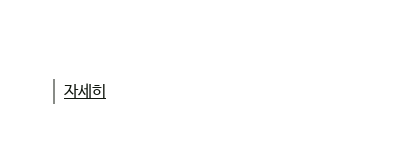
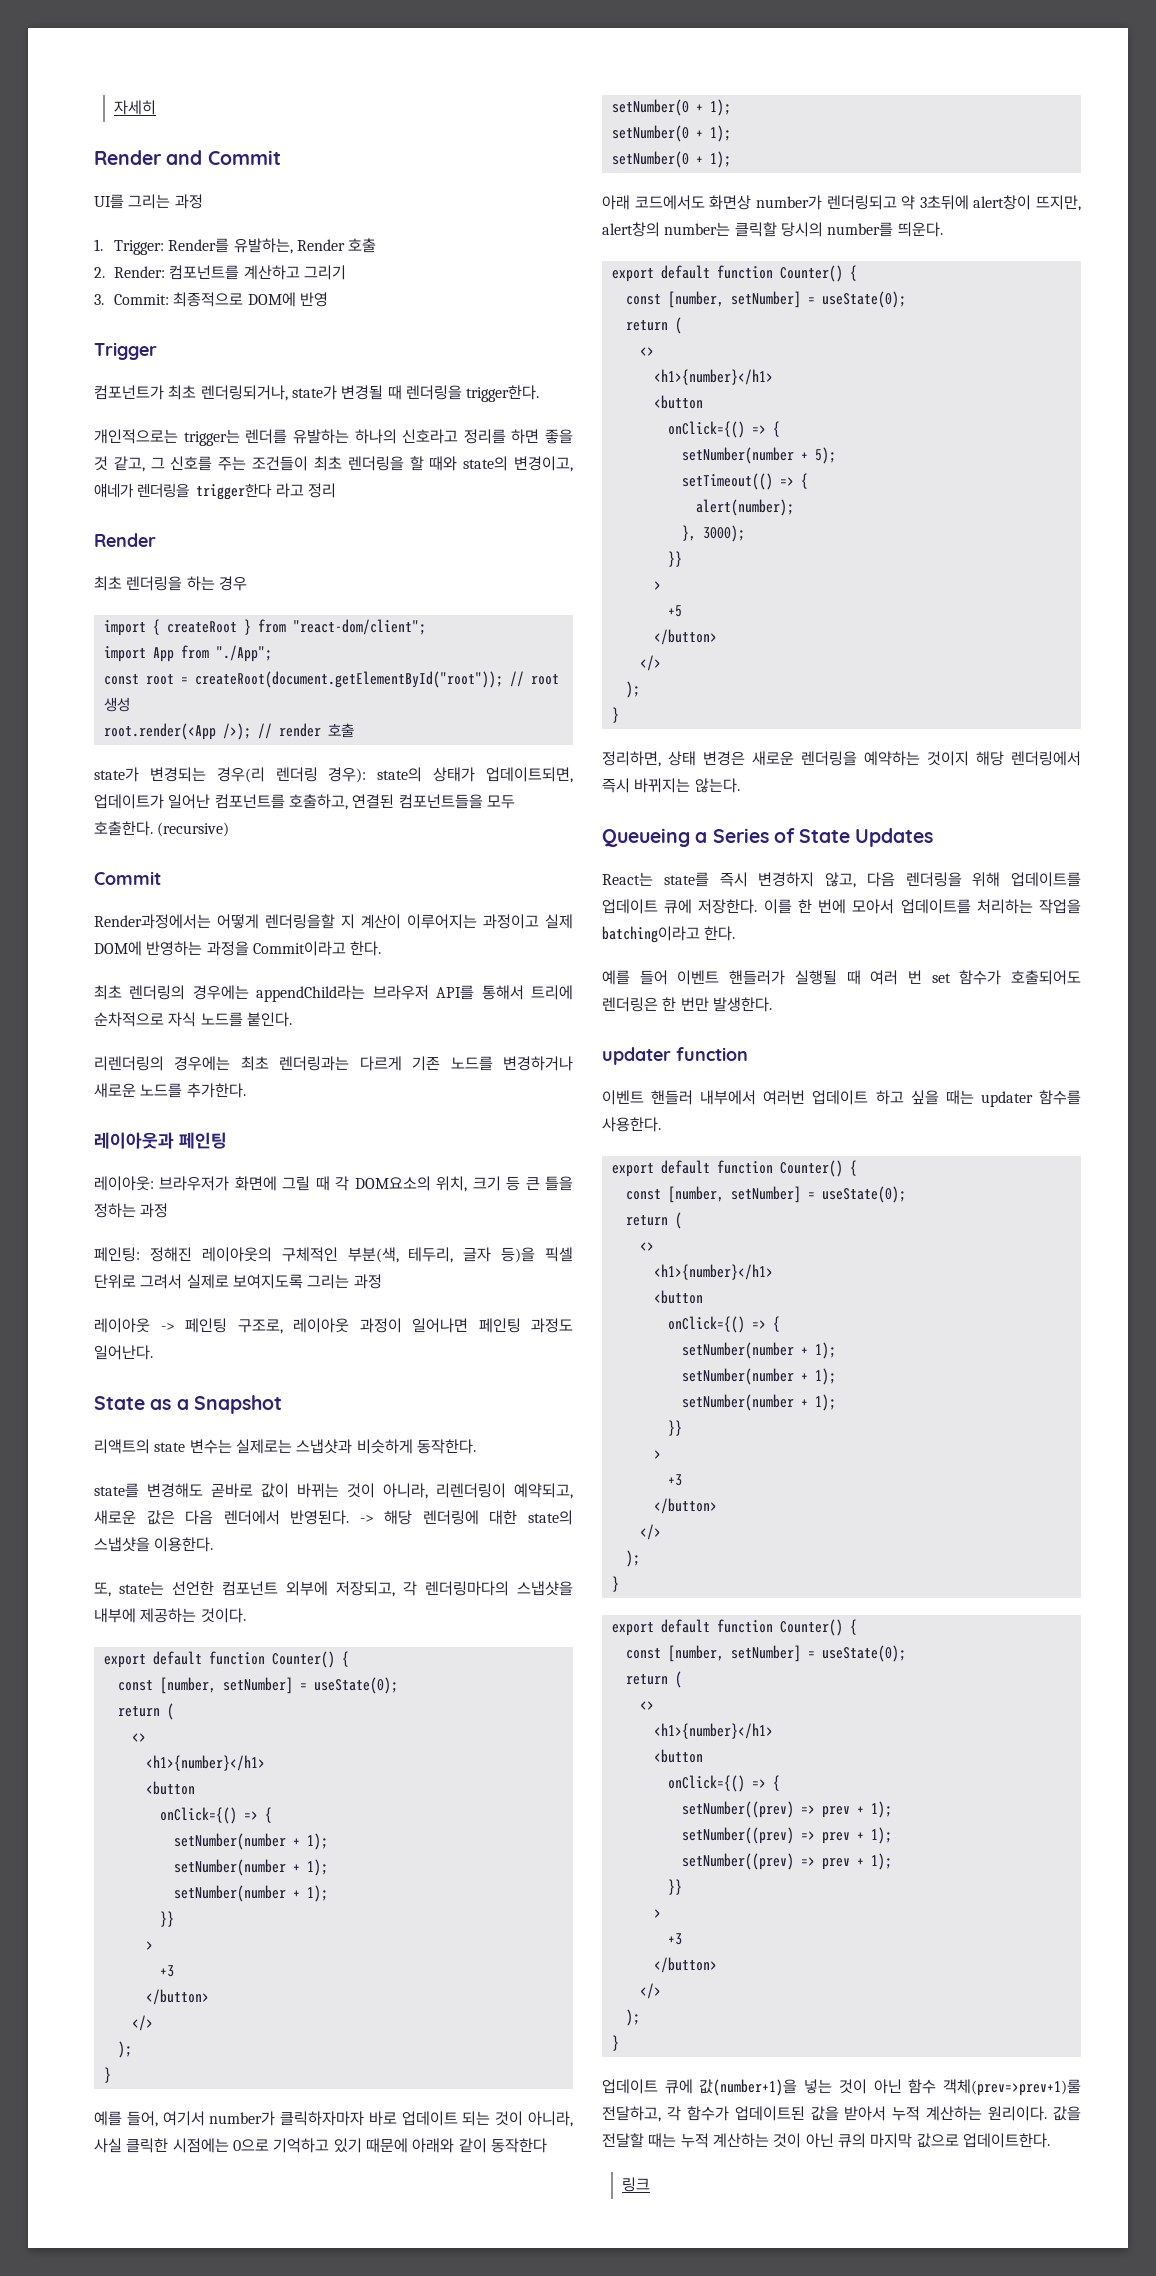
+ Render and Commit
+ UI를 그리는 과정
+ 1. Trigger: Render를 유발하는, Render 호출
+ 2. Render: 컴포넌트를 계산하고 그리기
+ 3. Commit: 최종적으로 DOM에 반영
+ Trigger
+ 컴포넌트가 최초 렌더링되거나, state가 변경될 때 렌더링을 trigger한다.
+ 개인적으로는 trigger는 렌더를 유발하는 하나의 신호라고 정리를 하면 좋을 것 같고, 그 신호를 주는 조건들이 최초 렌더링을 할 때와 state의 변경이고, 얘네가 렌더링을 trigger한다 라고 정리
+ Render
+ 최초 렌더링을 하는 경우
+ import { createRoot } from "react-dom/client";
+ import App from "./App";
+ const root = createRoot(document.getElementById("root")); // root 생성
+ root.render(<App />); // render 호출
+ state가 변경되는 경우(리 렌더링 경우): state의 상태가 업데이트되면, 업데이트가 일어난 컴포넌트를 호출하고, 연결된 컴포넌트들을 모두 호출한다. (recursive)
+ Commit
+ Render과정에서는 어떻게 렌더링을할 지 계산이 이루어지는 과정이고 실제 DOM에 반영하는 과정을 Commit이라고 한다.
+ 최초 렌더링의 경우에는 appendChild라는 브라우저 API를 통해서 트리에 순차적으로 자식 노드를 붙인다.
+ 리렌더링의 경우에는 최초 렌더링과는 다르게 기존 노드를 변경하거나 새로운 노드를 추가한다.
+ 레이아웃과 페인팅
+ 레이아웃: 브라우저가 화면에 그릴 때 각 DOM요소의 위치, 크기 등 큰 틀을 정하는 과정
+ 페인팅: 정해진 레이아웃의 구체적인 부분(색, 테두리, 글자 등)을 픽셀 단위로 그려서 실제로 보여지도록 그리는 과정
+ 레이아웃 -> 페인팅 구조로, 레이아웃 과정이 일어나면 페인팅 과정도 일어난다.
+ State as a Snapshot
+ 리액트의 state 변수는 실제로는 스냅샷과 비슷하게 동작한다.
+ state를 변경해도 곧바로 값이 바뀌는 것이 아니라, 리렌더링이 예약되고, 새로운 값은 다음 렌더에서 반영된다. -> 해당 렌더링에 대한 state의 스냅샷을 이용한다.
+ 또, state는 선언한 컴포넌트 외부에 저장되고, 각 렌더링마다의 스냅샷을 내부에 제공하는 것이다.
+ export default function Counter() {
+ const [number, setNumber] = useState(0);
+ return (
+ <>
+ <h1>{number}</h1>
+ <button
+ onClick={() => {
+ setNumber(number + 1);
+ setNumber(number + 1);
+ setNumber(number + 1);
+ }}
+ >
+ +3
+ </button>
+ </>
+ );
+ }
+ 예를 들어, 여기서 number가 클릭하자마자 바로 업데이트 되는 것이 아니라, 사실 클릭한 시점에는 0으로 기억하고 있기 때문에 아래와 같이 동작한다
+ setNumber(0 + 1);
+ setNumber(0 + 1);
+ setNumber(0 + 1);
+ 아래 코드에서도 화면상 number가 렌더링되고 약 3초뒤에 alert창이 뜨지만, alert창의 number는 클릭할 당시의 number를 띄운다.
+ export default function Counter() {
+ const [number, setNumber] = useState(0);
+ return (
+ <>
+ <h1>{number}</h1>
+ <button
+ onClick={() => {
+ setNumber(number + 5);
+ setTimeout(() => {
+ alert(number);
+ }, 3000);
+ }}
+ >
+ +5
+ </button>
+ </>
+ );
+ }
+ 정리하면, 상태 변경은 새로운 렌더링을 예약하는 것이지 해당 렌더링에서 즉시 바뀌지는 않는다.
+ Queueing a Series of State Updates
+ React는 state를 즉시 변경하지 않고, 다음 렌더링을 위해 업데이트를 업데이트 큐에 저장한다. 이를 한 번에 모아서 업데이트를 처리하는 작업을 batching이라고 한다.
+ 예를 들어 이벤트 핸들러가 실행될 때 여러 번 set 함수가 호출되어도 렌더링은 한 번만 발생한다.
+ updater function
+ 이벤트 핸들러 내부에서 여러번 업데이트 하고 싶을 때는 updater 함수를 사용한다.
+ export default function Counter() {
+ const [number, setNumber] = useState(0);
+ return (
+ <>
+ <h1>{number}</h1>
+ <button
+ onClick={() => {
+ setNumber(number + 1);
+ setNumber(number + 1);
+ setNumber(number + 1);
+ }}
+ >
+ +3
+ </button>
+ </>
+ );
+ }
+ export default function Counter() {
+ const [number, setNumber] = useState(0);
+ return (
+ <>
+ <h1>{number}</h1>
+ <button
+ onClick={() => {
+ setNumber((prev) => prev + 1);
+ setNumber((prev) => prev + 1);
+ setNumber((prev) => prev + 1);
+ }}
+ >
+ +3
+ </button>
+ </>
+ );
+ }
+ 업데이트 큐에 값(number+1)을 넣는 것이 아닌 함수 객체(prev=>prev+1)룰 전달하고, 각 함수가 업데이트된 값을 받아서 누적 계산하는 원리이다. 값을 전달할 때는 누적 계산하는 것이 아닌 큐의 마지막 값으로 업데이트한다.
+ 링크

